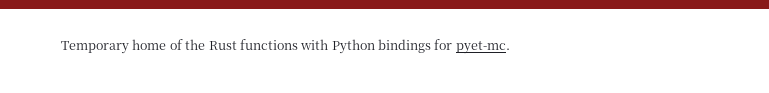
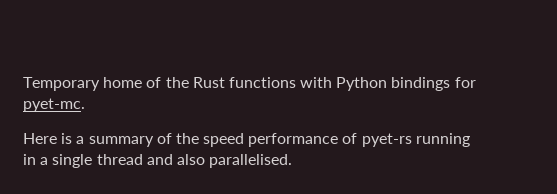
+ Here is a summary of the speed performance of pyet-rs running in a single thread and also parallelised.

